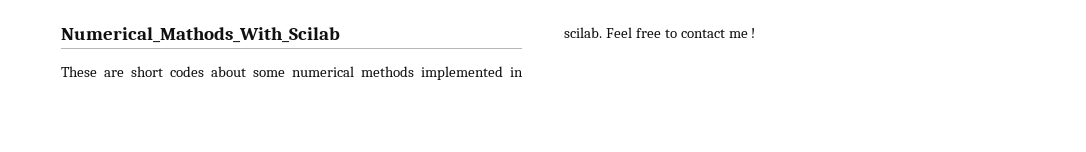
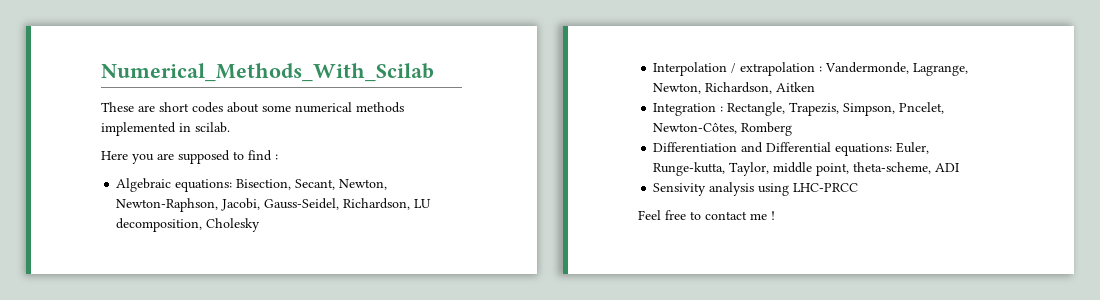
- Numerical_Mathods_With_Scilab
+ Numerical_Methods_With_Scilab
- These are short codes about some numerical methods implemented in scilab. Feel free to contact me !
+ These are short codes about some numerical methods implemented in scilab.
+ Here you are supposed to find :
+ Algebraic equations: Bisection, Secant, Newton, Newton-Raphson, Jacobi, Gauss-Seidel, Richardson, LU decomposition, Cholesky
+ Interpolation / extrapolation : Vandermonde, Lagrange, Newton, Richardson, Aitken
+ Integration : Rectangle, Trapezis, Simpson, Pncelet, Newton-Côtes, Romberg
+ Differentiation and Differential equations: Euler, Runge-kutta, Taylor, middle point, theta-scheme, ADI
+ Sensivity analysis using LHC-PRCC
+ Feel free to contact me !

